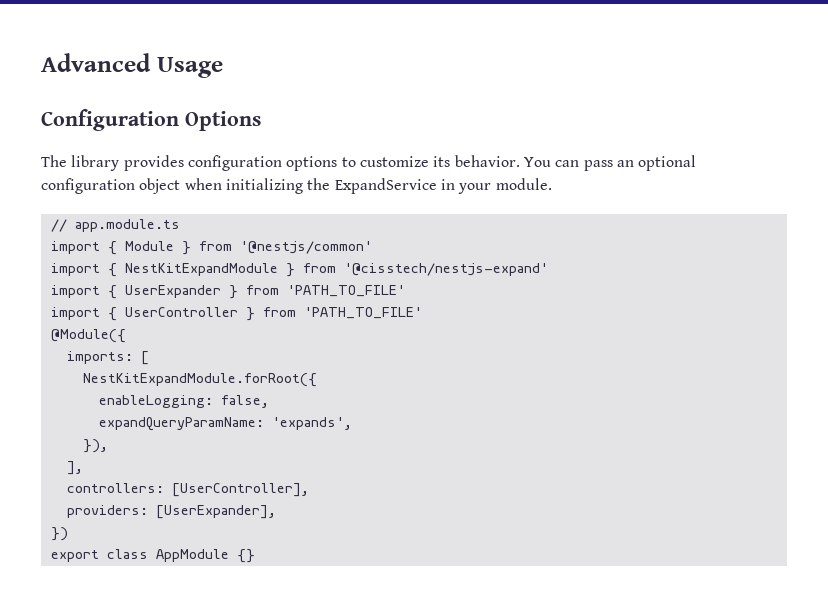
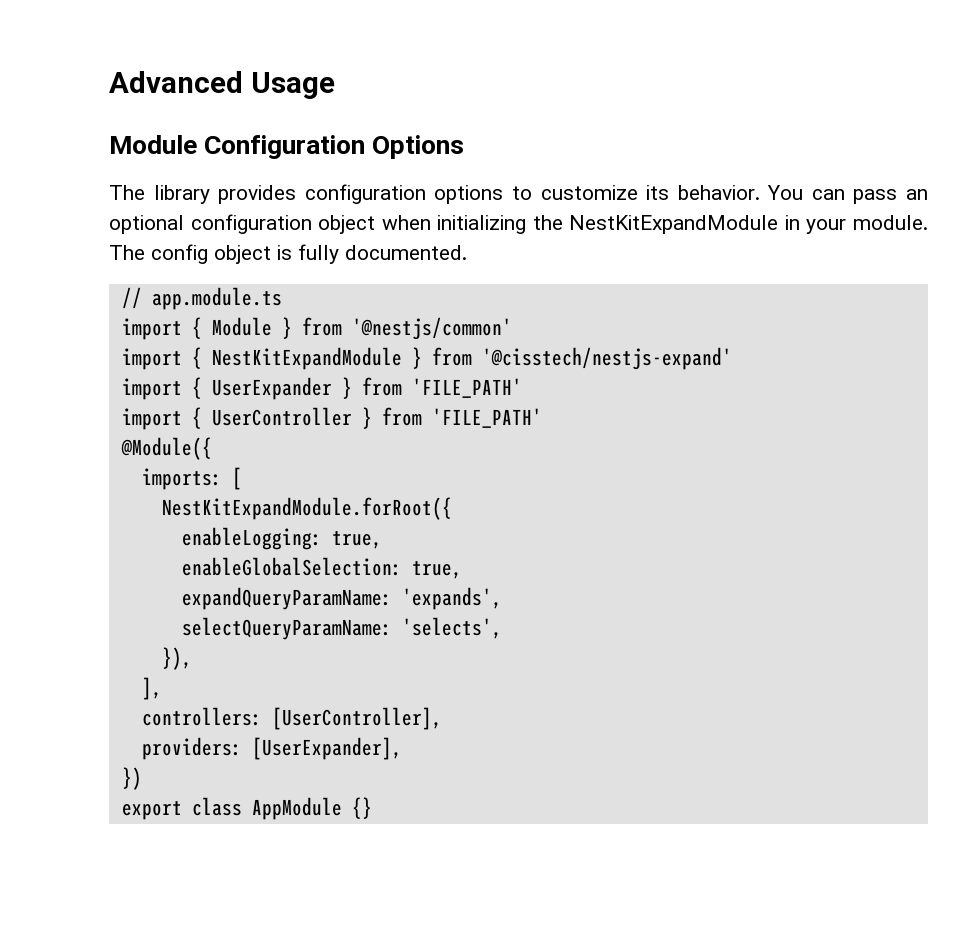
- Configuration Options
+ Module Configuration Options
- You can pass an optional configuration object when initializing the ExpandService in your module.
+ You can pass an optional configuration object when initializing the NestKitExpandModule in your module. The config object is fully documented.
- import { UserExpander } from 'PATH_TO_FILE'
+ import { UserExpander } from 'FILE_PATH'
- import { UserController } from 'PATH_TO_FILE'
+ import { UserController } from 'FILE_PATH'
- enableLogging: false,
+ enableLogging: true,
+ enableGlobalSelection: true,
+ selectQueryParamName: 'selects',

